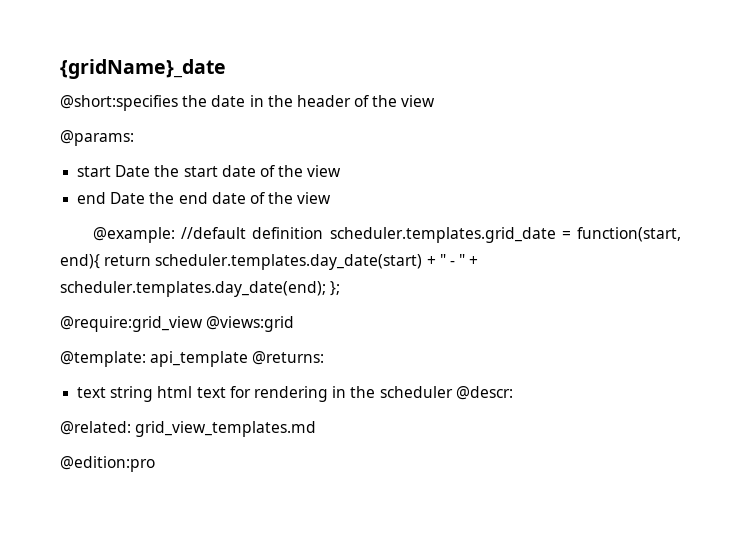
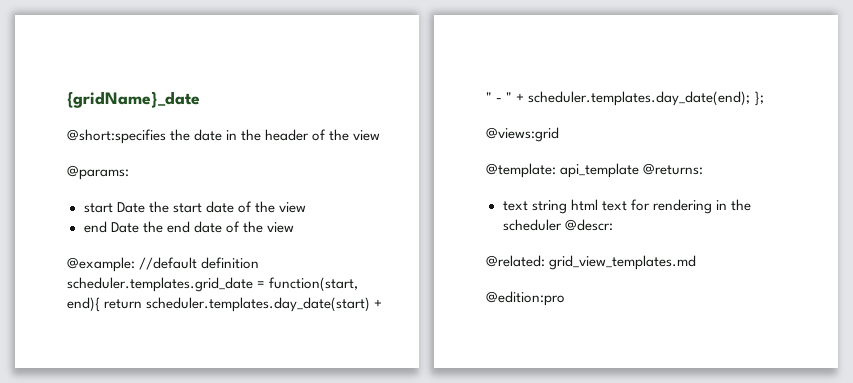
- @require:grid_view @views:grid
+ @views:grid

